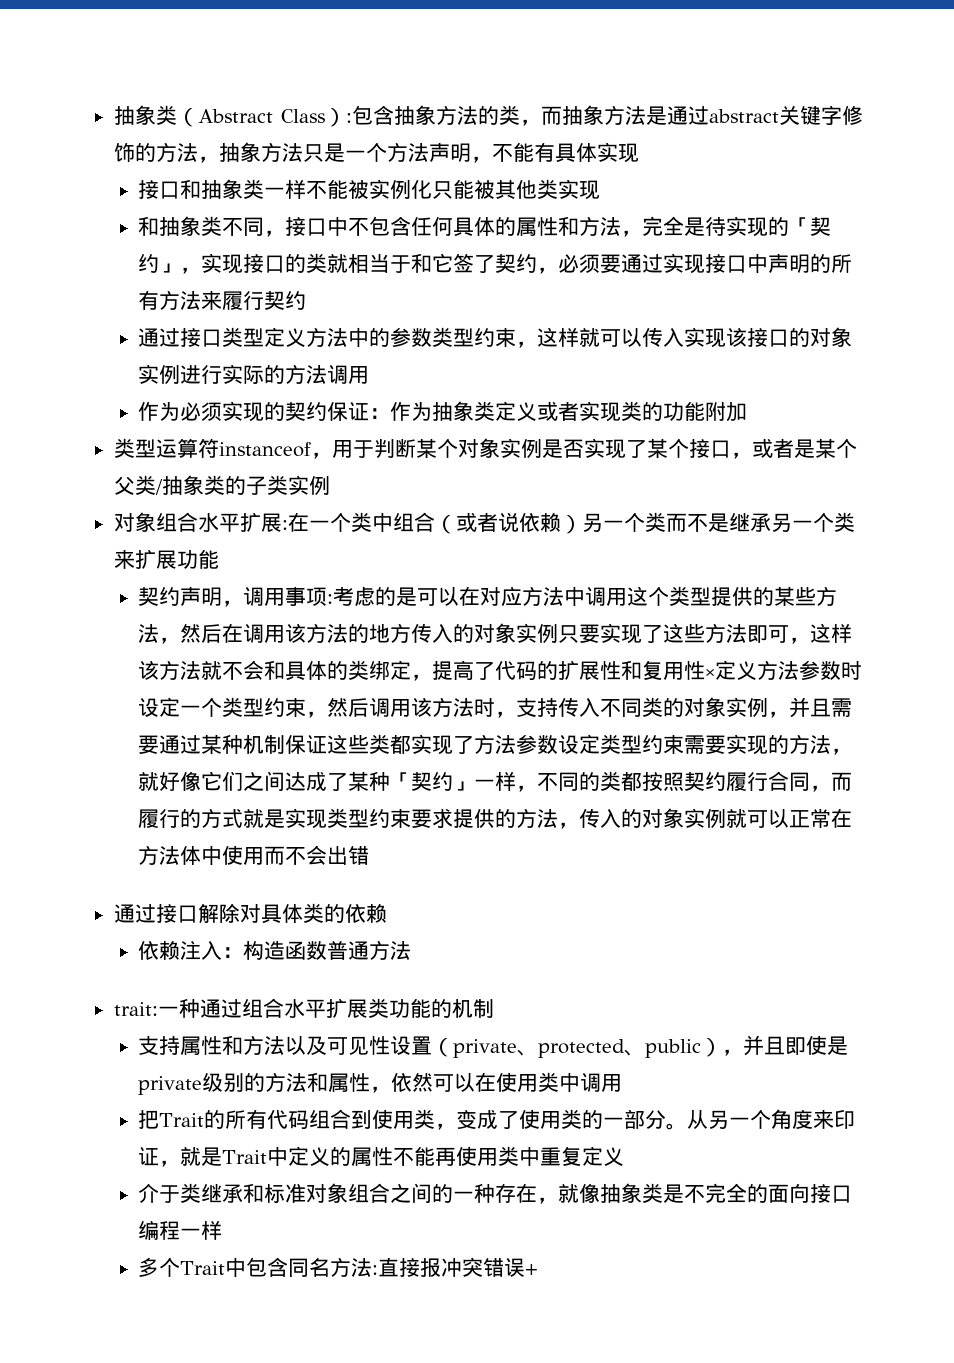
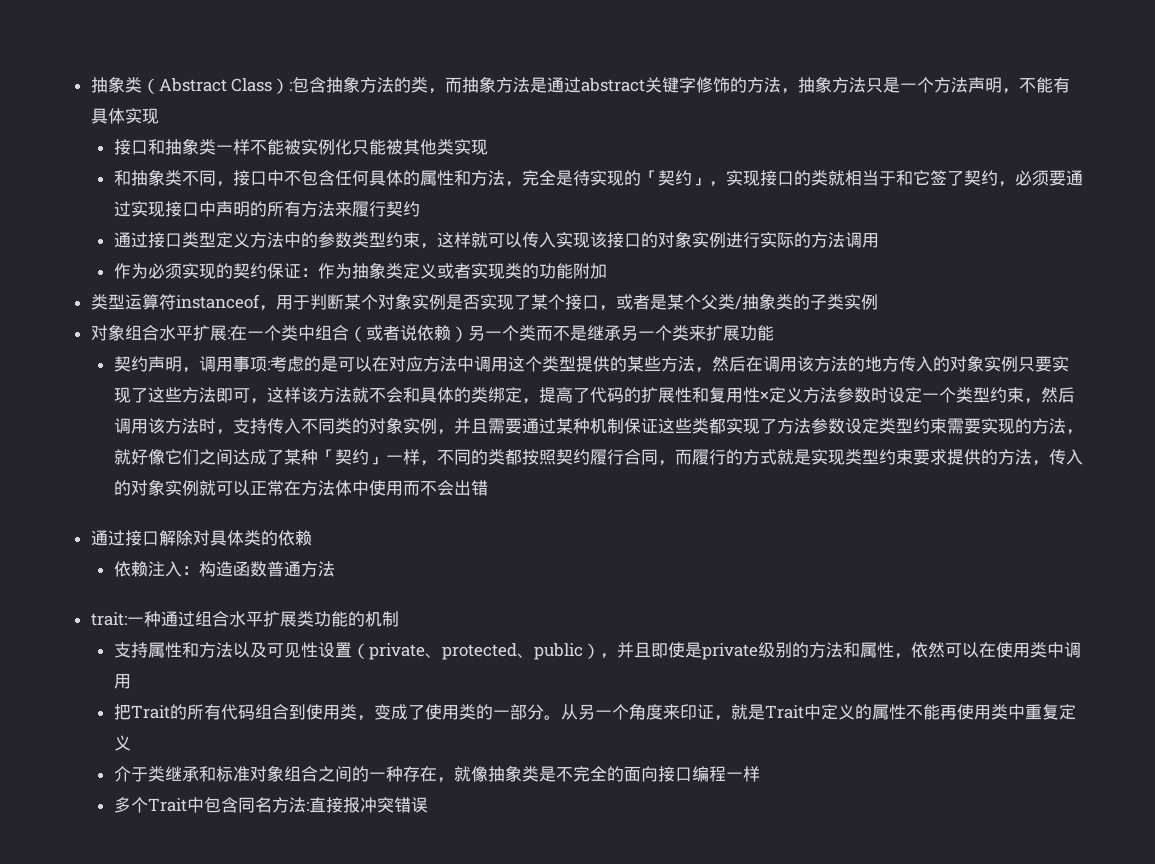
- 多个Trait中包含同名方法:直接报冲突错误+
+ 多个Trait中包含同名方法:直接报冲突错误

